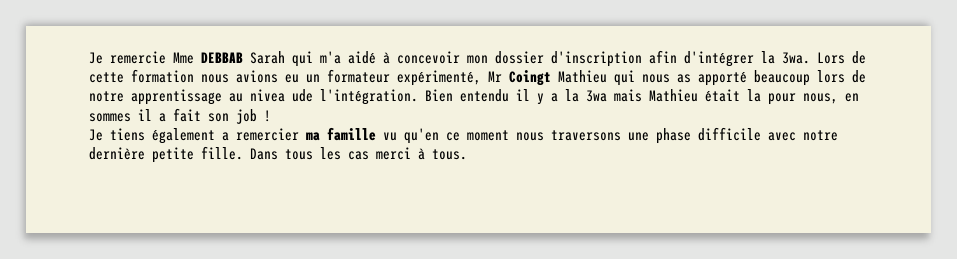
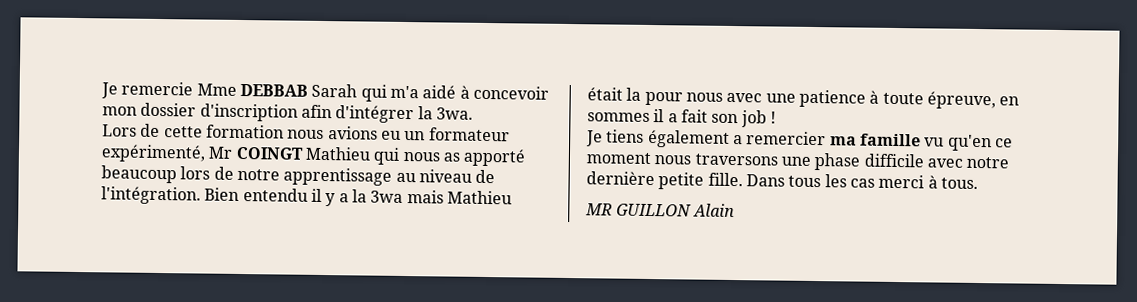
- Je remercie Mme DEBBAB Sarah qui m'a aidé à concevoir mon dossier d'inscription afin d'intégrer la 3wa. Lors de cette formation nous avions eu un formateur expérimenté, Mr Coingt Mathieu qui nous as apporté beaucoup lors de notre apprentissage au nivea ude l'intégration.
+ Je remercie Mme DEBBAB Sarah qui m'a aidé à concevoir mon dossier d'inscription afin d'intégrer la 3wa.
+ Lors de cette formation nous avions eu un formateur expérimenté, Mr COINGT Mathieu qui nous as apporté beaucoup lors de notre apprentissage au niveau de l'intégration.
- Bien entendu il y a la 3wa mais Mathieu était la pour nous, en sommes il a fait son job !
+ Bien entendu il y a la 3wa mais Mathieu était la pour nous avec une patience à toute épreuve, en sommes il a fait son job !
+ MR GUILLON Alain

